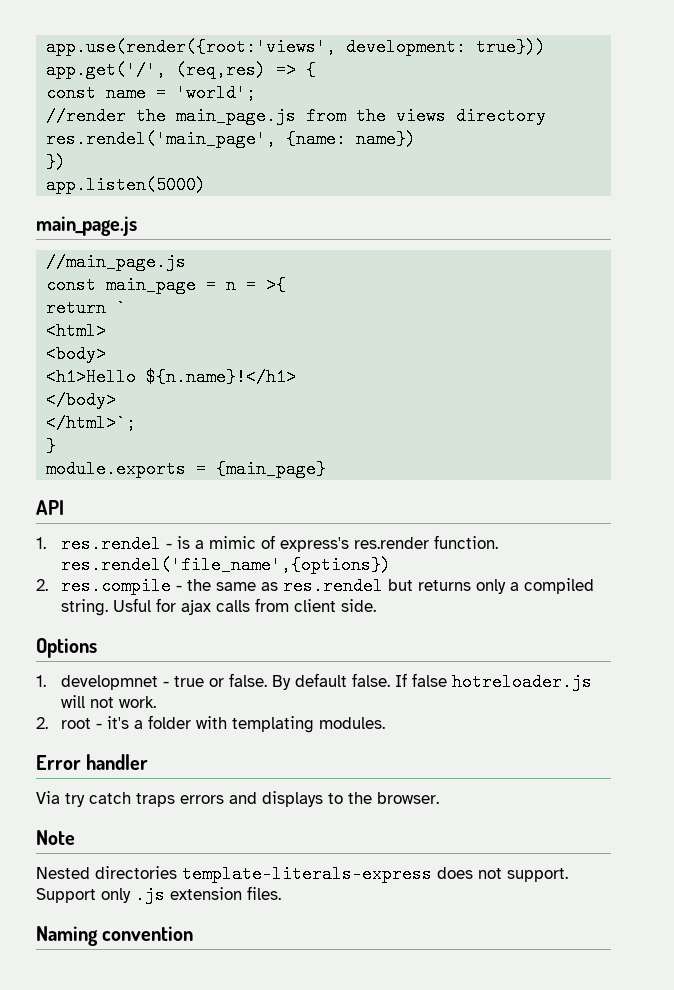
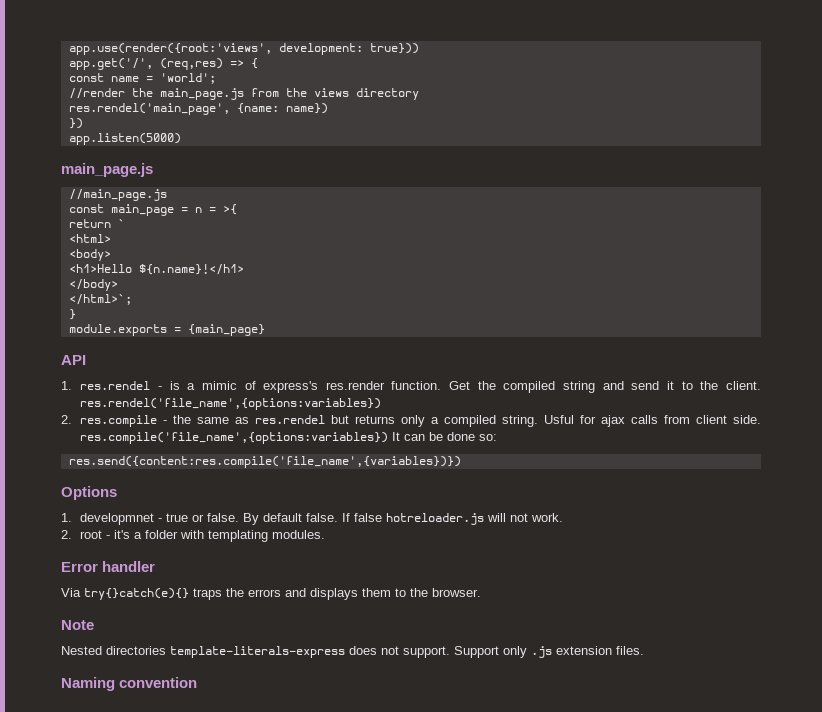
- 1. res.rendel - is a mimic of express's res.render function. res.rendel('file_name',{options})
+ 1. res.rendel - is a mimic of express's res.render function. Get the compiled string and send it to the client. res.rendel('file_name',{options:variables})
- Usful for ajax calls from client side.
+ Usful for ajax calls from client side. res.compile('file_name',{options:variables}) It can be done so:
+ res.send({content:res.compile('file_name',{variables})})
- Via try catch traps errors and displays to the browser.
+ Via try{}catch(e){} traps the errors and displays them to the browser.

